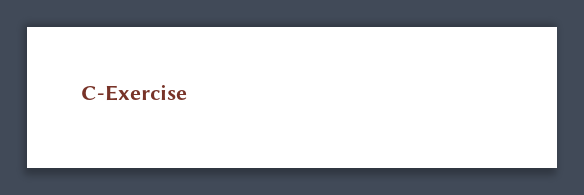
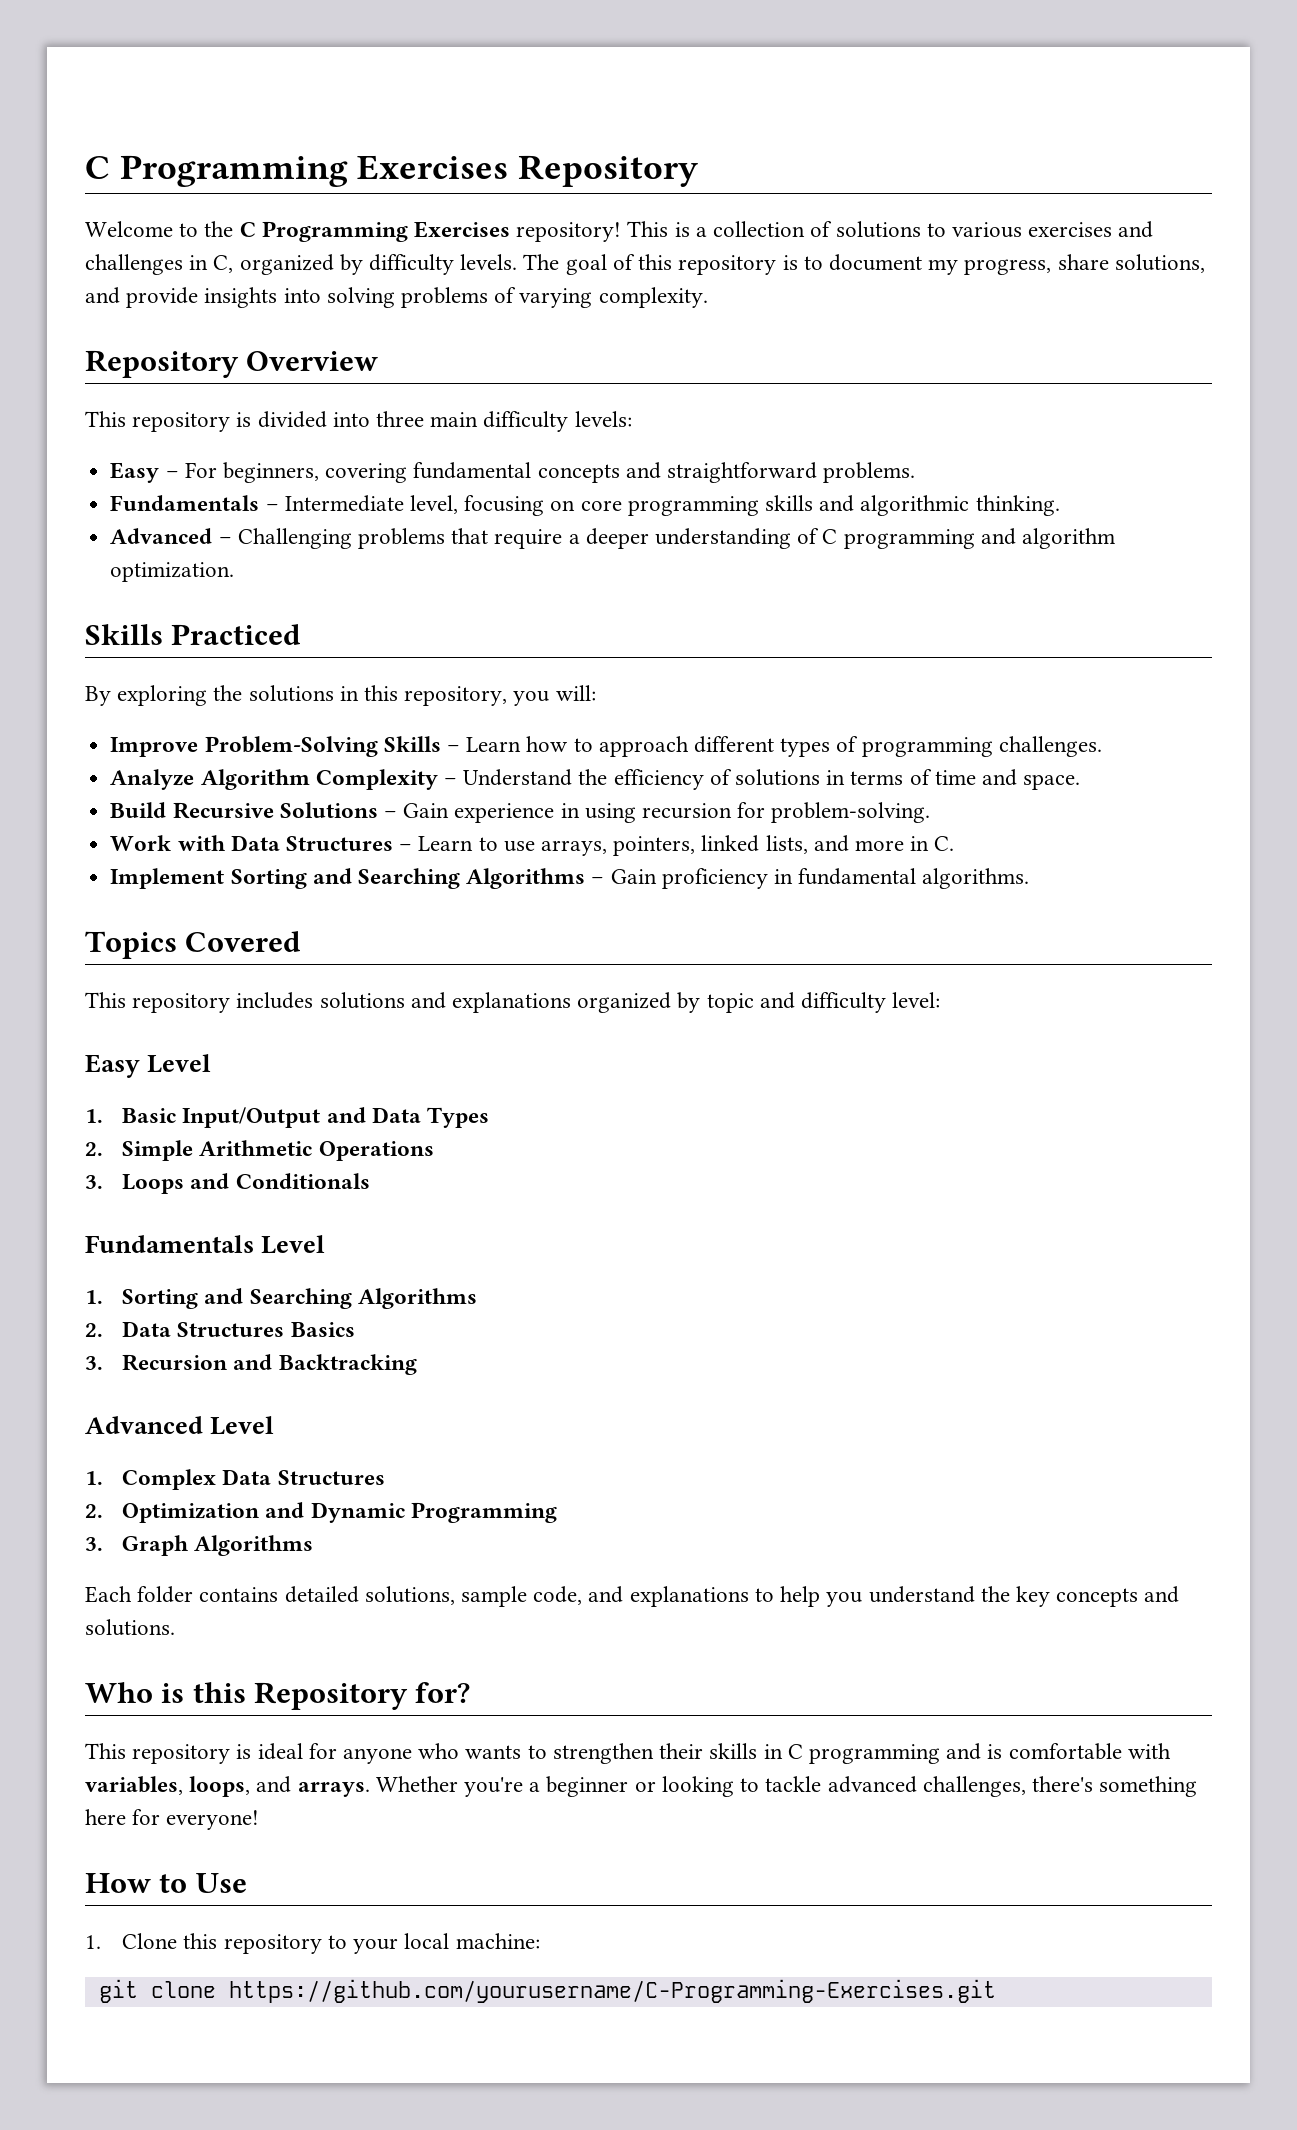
- C-Exercise
+ C Programming Exercises Repository
+ Welcome to the C Programming Exercises repository! This is a collection of solutions to various exercises and challenges in C, organized by difficulty levels. The goal of this repository is to document my progress, share solutions, and provide insights into solving problems of varying complexity.
+ Repository Overview
+ This repository is divided into three main difficulty levels:
+ Easy – For beginners, covering fundamental concepts and straightforward problems.
+ Fundamentals – Intermediate level, focusing on core programming skills and algorithmic thinking.
+ Advanced – Challenging problems that require a deeper understanding of C programming and algorithm optimization.
+ Skills Practiced
+ By exploring the solutions in this repository, you will:
+ Improve Problem-Solving Skills – Learn how to approach different types of programming challenges.
+ Analyze Algorithm Complexity – Understand the efficiency of solutions in terms of time and space.
+ Build Recursive Solutions – Gain experience in using recursion for problem-solving.
+ Work with Data Structures – Learn to use arrays, pointers, linked lists, and more in C.
+ Implement Sorting and Searching Algorithms – Gain proficiency in fundamental algorithms.
+ Topics Covered
+ This repository includes solutions and explanations organized by topic and difficulty level:
+ Easy Level
+ 1. Basic Input/Output and Data Types
+ 2. Simple Arithmetic Operations
+ 3. Loops and Conditionals
+ Fundamentals Level
+ 1. Sorting and Searching Algorithms
+ 2. Data Structures Basics
+ 3. Recursion and Backtracking
+ Advanced Level
+ 1. Complex Data Structures
+ 2. Optimization and Dynamic Programming
+ 3. Graph Algorithms
+ Each folder contains detailed solutions, sample code, and explanations to help you understand the key concepts and solutions.
+ Who is this Repository for?
+ This repository is ideal for anyone who wants to strengthen their skills in C programming and is comfortable with variables, loops, and arrays. Whether you're a beginner or looking to tackle advanced challenges, there's something here for everyone!
+ How to Use
+ 1. Clone this repository to your local machine:
+ git clone https://github.com/yourusername/C-Programming-Exercises.git

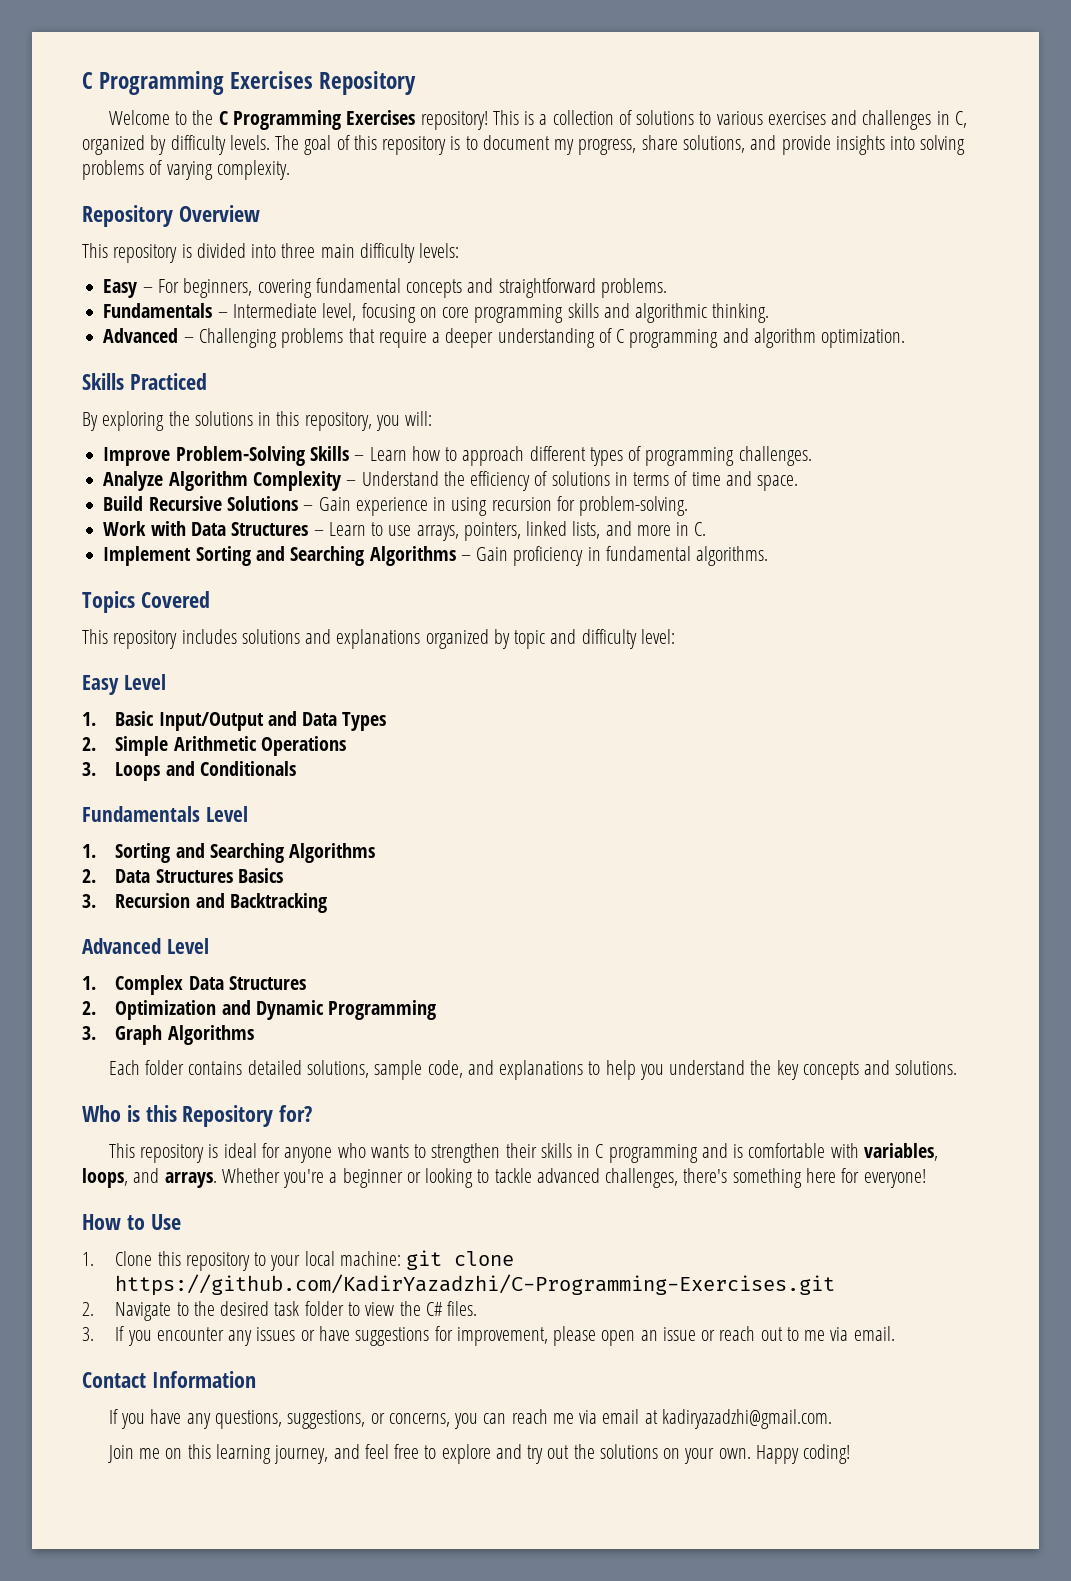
- 1. Clone this repository to your local machine:
- git clone https://github.com/yourusername/C-Programming-Exercises.git
+ 1. Clone this repository to your local machine: git clone https://github.com/KadirYazadzhi/C-Programming-Exercises.git
+ 2. Navigate to the desired task folder to view the C# files.
+ 3. If you encounter any issues or have suggestions for improvement, please open an issue or reach out to me via email.
+ Contact Information
+ If you have any questions, suggestions, or concerns, you can reach me via email at kadiryazadzhi@gmail.com.
+ Join me on this learning journey, and feel free to explore and try out the solutions on your own. Happy coding!

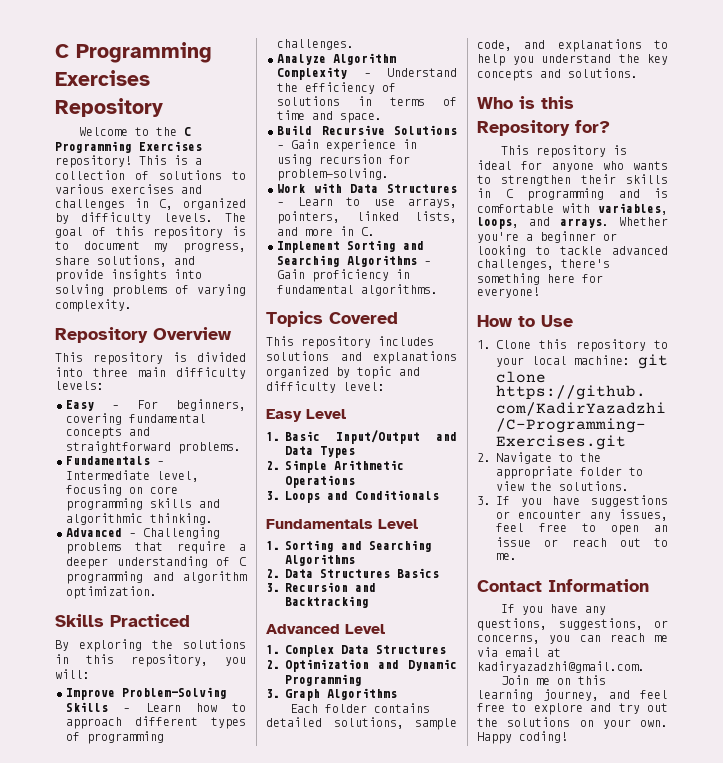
- 2. Navigate to the desired task folder to view the C# files.
+ 2. Navigate to the appropriate folder to view the solutions.
- 3. If you encounter any issues or have suggestions for improvement, please open an issue or reach out to me via email.
+ 3. If you have suggestions or encounter any issues, feel free to open an issue or reach out to me.

